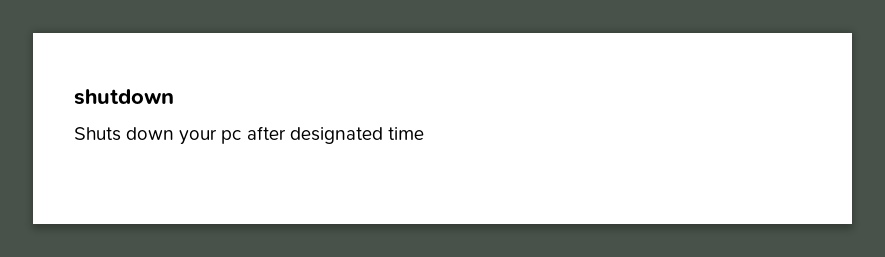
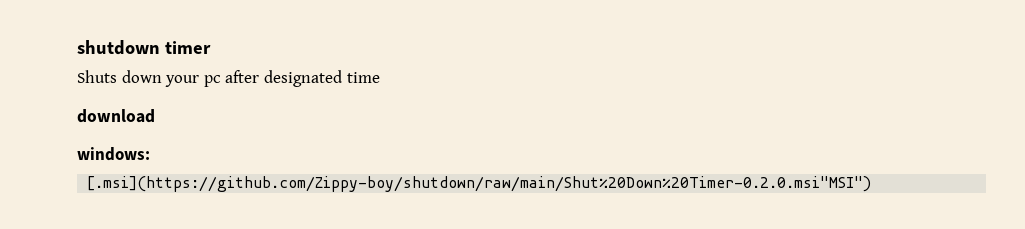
- shutdown
+ shutdown timer
+ download
+ windows:
+ [.msi](https://github.com/Zippy-boy/shutdown/raw/main/Shut%20Down%20Timer-0.2.0.msi"MSI")

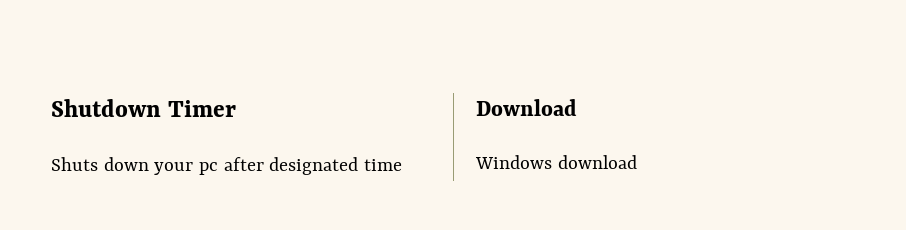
- shutdown timer
+ Shutdown Timer
- download
+ Download
+ Windows download
- windows:
- [.msi](https://github.com/Zippy-boy/shutdown/raw/main/Shut%20Down%20Timer-0.2.0.msi"MSI")

